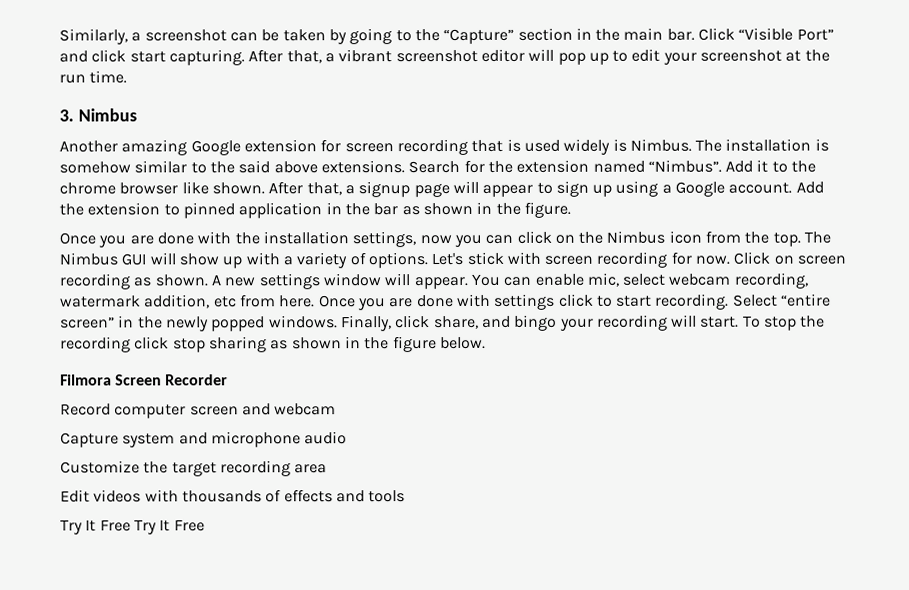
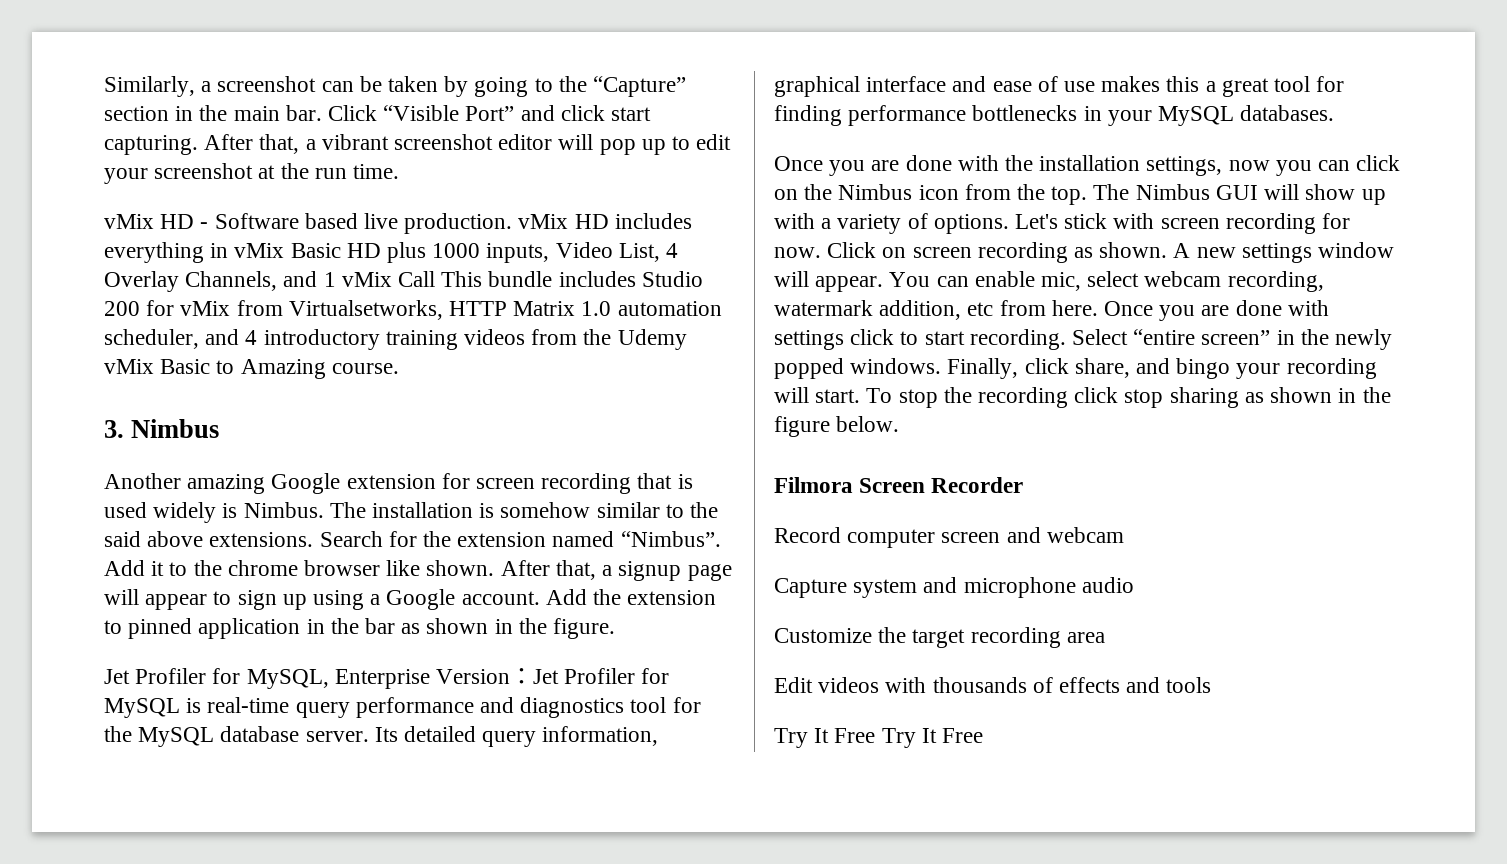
+ vMix HD - Software based live production. vMix HD includes everything in vMix Basic HD plus 1000 inputs, Video List, 4 Overlay Channels, and 1 vMix Call This bundle includes Studio 200 for vMix from Virtualsetworks, HTTP Matrix 1.0 automation scheduler, and 4 introductory training videos from the Udemy vMix Basic to Amazing course.
+ Jet Profiler for MySQL, Enterprise Version：Jet Profiler for MySQL is real-time query performance and diagnostics tool for the MySQL database server. Its detailed query information, graphical interface and ease of use makes this a great tool for finding performance bottlenecks in your MySQL databases.

